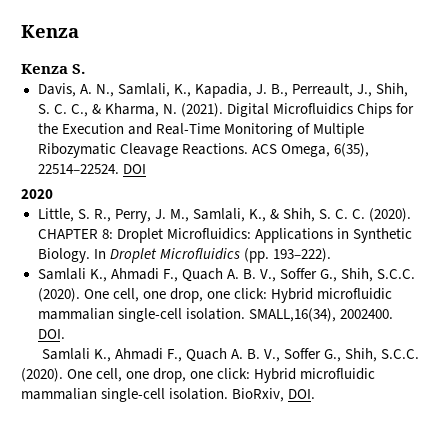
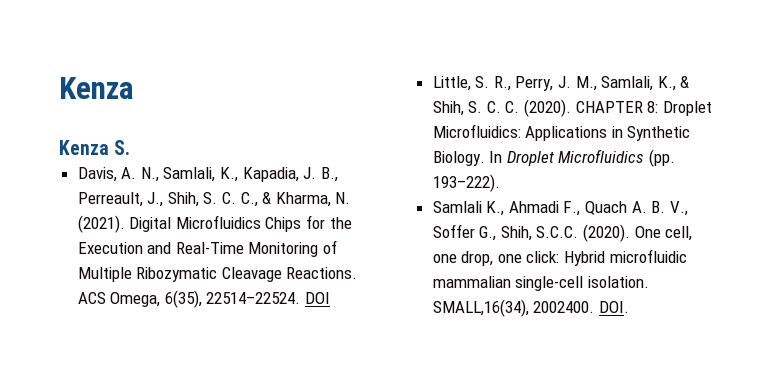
- 2020
- Samlali K., Ahmadi F., Quach A. B. V., Soffer G., Shih, S.C.C. (2020). One cell, one drop, one click: Hybrid microfluidic mammalian single-cell isolation. BioRxiv, DOI.

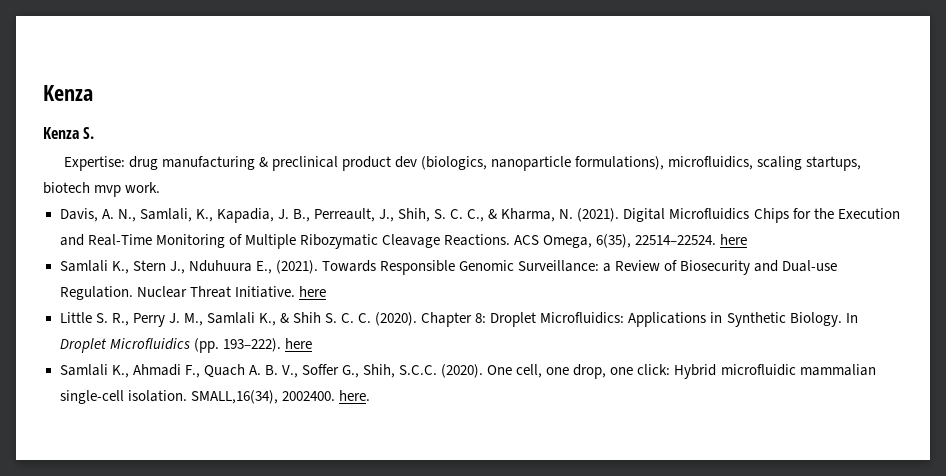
+ Expertise: drug manufacturing & preclinical product dev (biologics, nanoparticle formulations), microfluidics, scaling startups, biotech mvp work.
- ACS Omega, 6(35), 22514–22524. DOI
- Little, S. R., Perry, J. M., Samlali, K., & Shih, S. C. C. (2020).
+ ACS Omega, 6(35), 22514–22524. here
+ Samlali K., Stern J., Nduhuura E., (2021). Towards Responsible Genomic Surveillance: a Review of Biosecurity and Dual-use Regulation. Nuclear Threat Initiative. here
+ Little S. R., Perry J. M., Samlali K., & Shih S. C. C. (2020).
- CHAPTER 8: Droplet Microfluidics: Applications in Synthetic Biology.
+ Chapter 8: Droplet Microfluidics: Applications in Synthetic Biology.
- In Droplet Microfluidics (pp. 193–222).
+ In Droplet Microfluidics (pp. 193–222). here
- SMALL,16(34), 2002400. DOI.
+ SMALL,16(34), 2002400. here.

